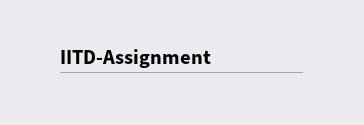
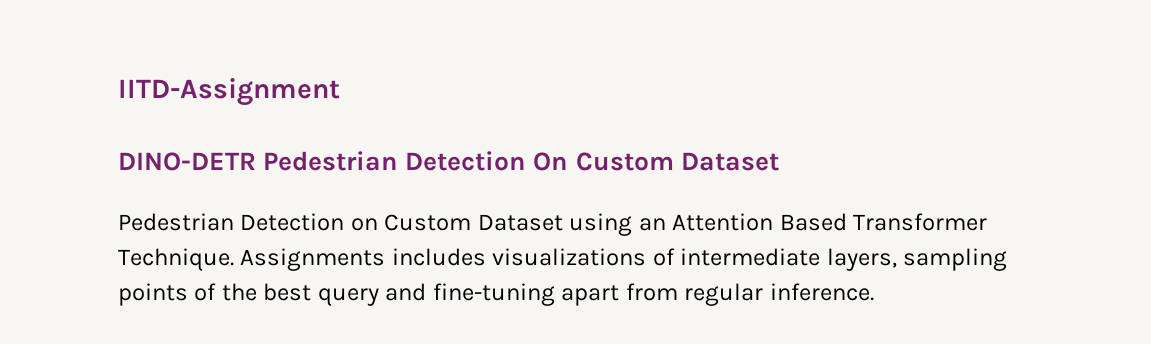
+ DINO-DETR Pedestrian Detection On Custom Dataset
+ Pedestrian Detection on Custom Dataset using an Attention Based Transformer Technique. Assignments includes visualizations of intermediate layers, sampling points of the best query and fine-tuning apart from regular inference.

